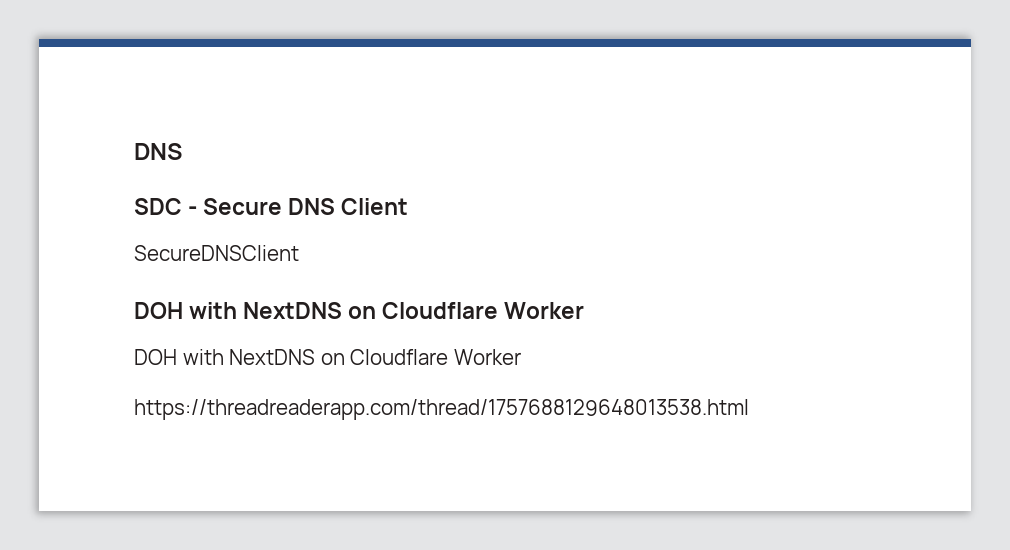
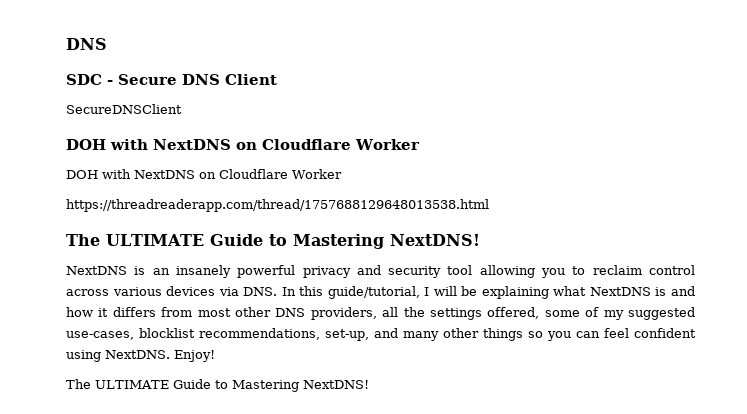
  https://threadreaderapp.com/thread/1757688129648013538.html
+ The ULTIMATE Guide to Mastering NextDNS!
+ NextDNS is an insanely powerful privacy and security tool allowing you to reclaim control across various devices via DNS. In this guide/tutorial, I will be explaining what NextDNS is and how it differs from most other DNS providers, all the settings offered, some of my suggested use-cases, blocklist recommendations, set-up, and many other things so you can feel confident using NextDNS. Enjoy!
+ The ULTIMATE Guide to Mastering NextDNS!

